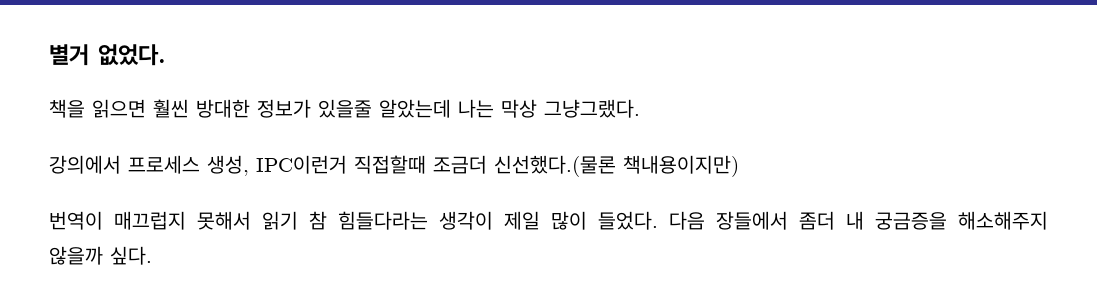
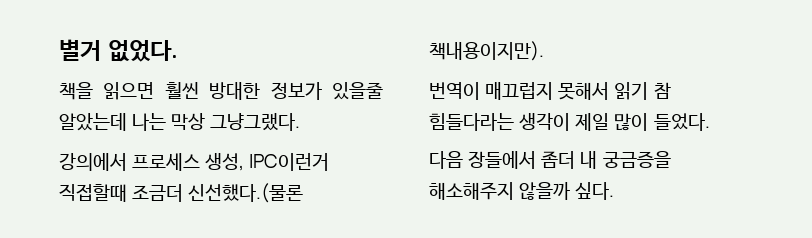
- 강의에서 프로세스 생성, IPC이런거 직접할때 조금더 신선했다.(물론 책내용이지만)
+ 강의에서 프로세스 생성, IPC이런거 직접할때 조금더 신선했다.(물론 책내용이지만).
- 번역이 매끄럽지 못해서 읽기 참 힘들다라는 생각이 제일 많이 들었다. 다음 장들에서 좀더 내 궁금증을 해소해주지 않을까 싶다.
+ 번역이 매끄럽지 못해서 읽기 참 힘들다라는 생각이 제일 많이 들었다.
+ 다음 장들에서 좀더 내 궁금증을 해소해주지 않을까 싶다.

